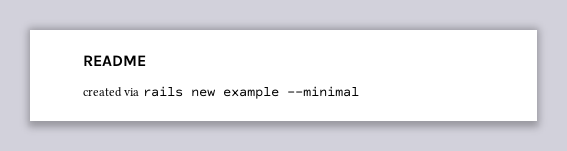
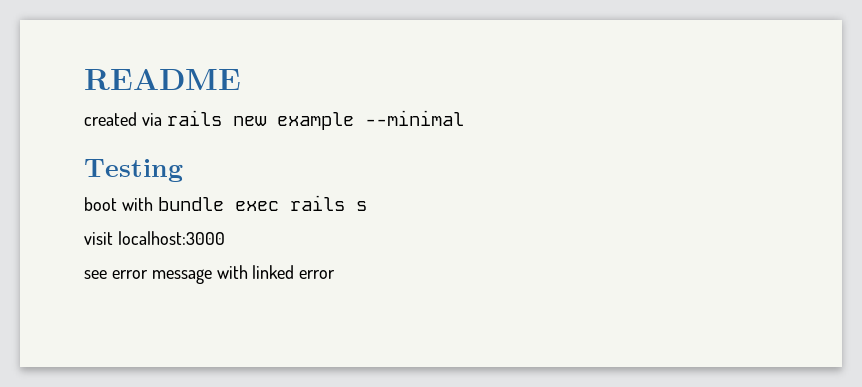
+ Testing
+ boot with bundle exec rails s
+ visit localhost:3000
+ see error message with linked error

